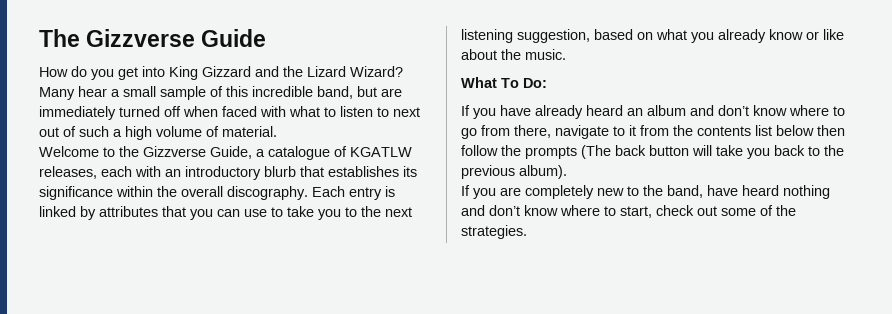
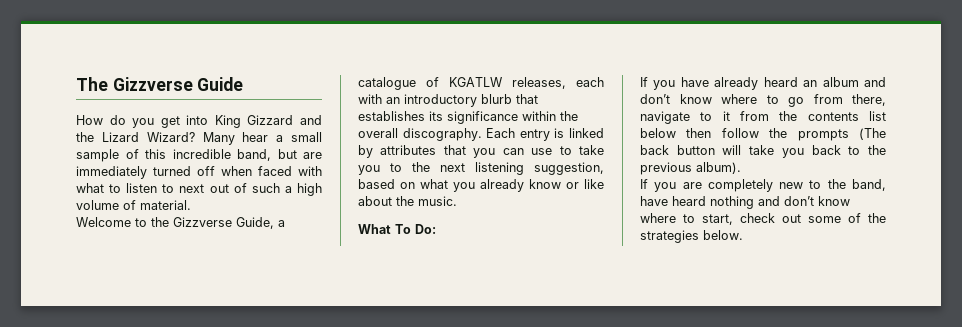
- If you are completely new to the band, have heard nothing and don’t know where to start, check out some of the strategies.
+ If you are completely new to the band, have heard nothing and don’t know where to start, check out some of the strategies below.

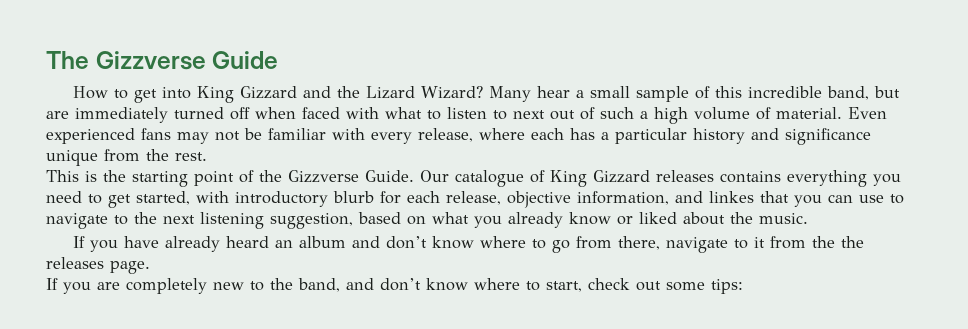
- How do you get into King Gizzard and the Lizard Wizard?
+ How to get into King Gizzard and the Lizard Wizard?
- Many hear a small sample of this incredible band, but are immediately turned off when faced with what to listen to next out of such a high volume of material.
- Welcome to the Gizzverse Guide, a catalogue of KGATLW releases, each with an introductory blurb that establishes its significance within the overall discography. Each entry is linked by attributes that you can use to take you to the next listening suggestion, based on what you already know or like about the music.
+ Many hear a small sample of this incredible band, but are immediately turned off when faced with what to listen to next out of such a high volume of material. Even experienced fans may not be familiar with every release, where each has a particular history and significance unique from the rest.
+ This is the starting point of the Gizzverse Guide. Our catalogue of King Gizzard releases contains everything you need to get started, with introductory blurb for each release, objective information, and linkes that you can use to navigate to the next listening suggestion, based on what you already know or liked about the music.
- What To Do:
- If you have already heard an album and don’t know where to go from there, navigate to it from the contents list below then follow the prompts (The back button will take you back to the previous album).
+ If you have already heard an album and don’t know where to go from there, navigate to it from the the releases page.
- If you are completely new to the band, have heard nothing and don’t know where to start, check out some of the strategies below.
+ If you are completely new to the band, and don’t know where to start, check out some tips:

